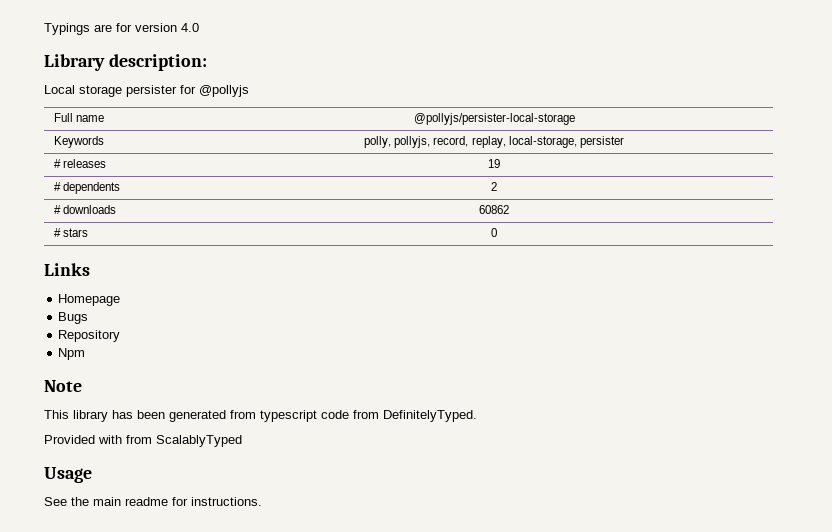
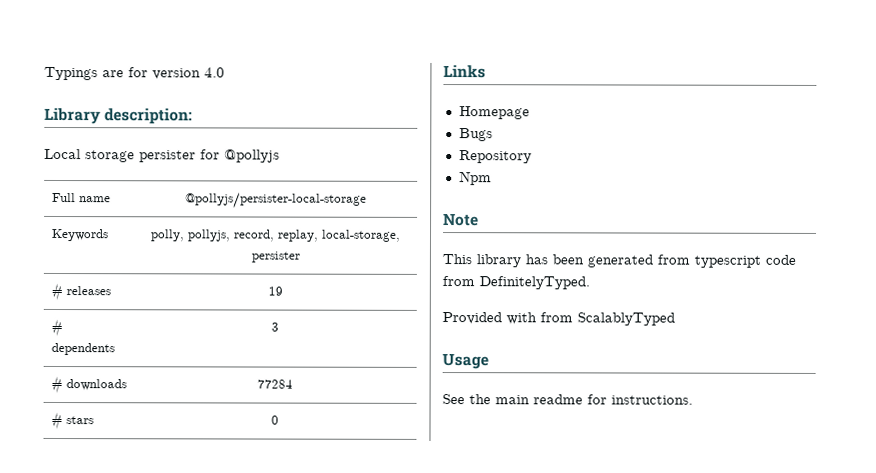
- # dependents | 2
+ # dependents | 3
- # downloads | 60862
+ # downloads | 77284

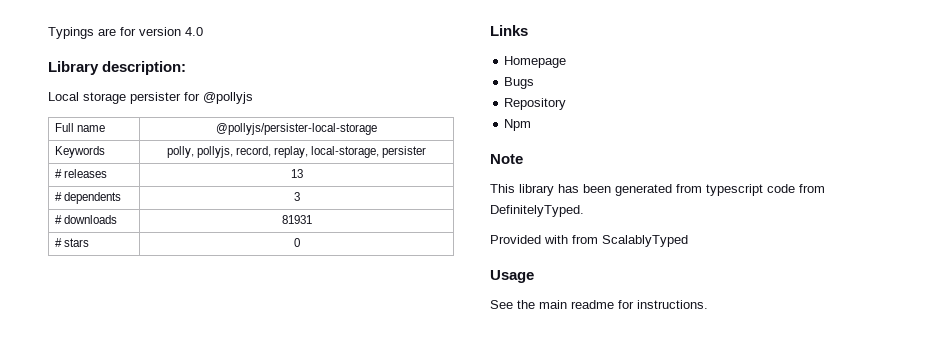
- # releases | 19
+ # releases | 13
- # downloads | 77284
+ # downloads | 81931

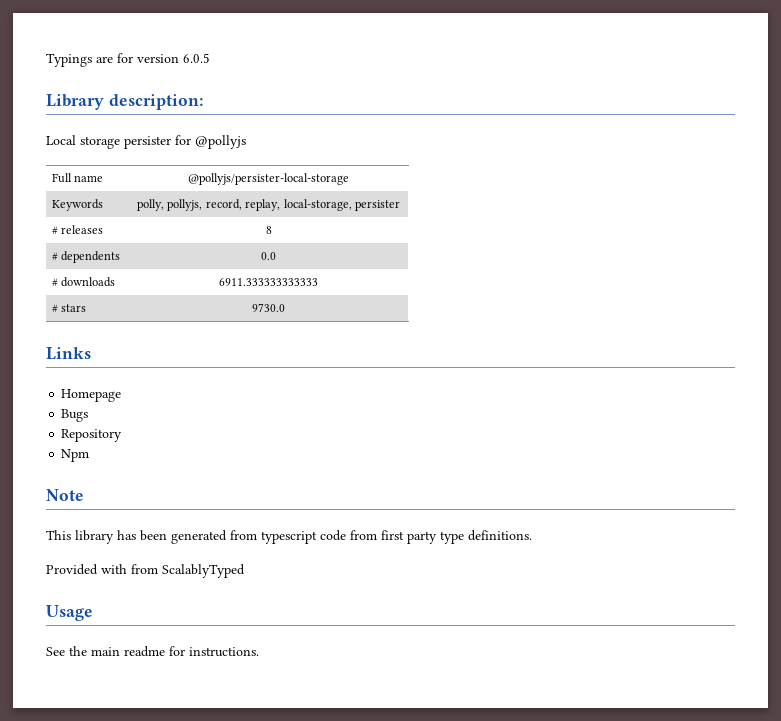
- Typings are for version 4.0
+ Typings are for version 6.0.5
- # releases | 13
+ # releases | 8
- # dependents | 3
+ # dependents | 0.0
- # downloads | 81931
+ # downloads | 6911.333333333333
- # stars | 0
+ # stars | 9730.0
- This library has been generated from typescript code from DefinitelyTyped.
+ This library has been generated from typescript code from first party type definitions.

